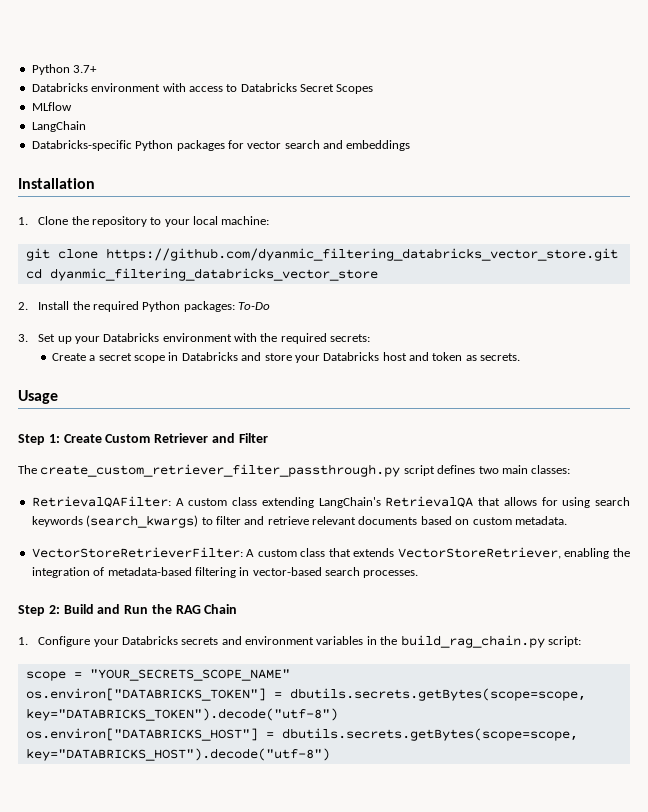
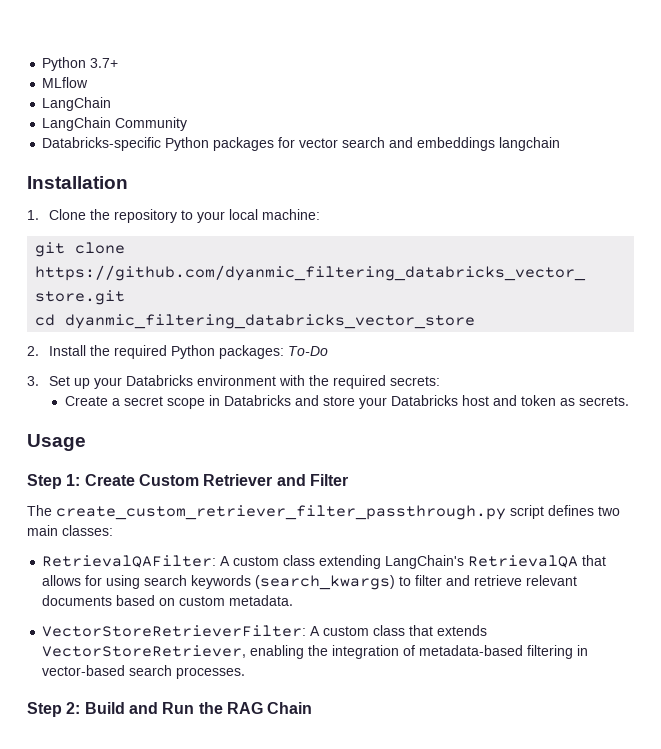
- Databricks environment with access to Databricks Secret Scopes
+ LangChain Community
- Databricks-specific Python packages for vector search and embeddings
+ Databricks-specific Python packages for vector search and embeddings langchain
- 1. Configure your Databricks secrets and environment variables in the build_rag_chain.py script:
- scope = "YOUR_SECRETS_SCOPE_NAME"
- os.environ["DATABRICKS_TOKEN"] = dbutils.secrets.getBytes(scope=scope, key="DATABRICKS_TOKEN").decode("utf-8")
- os.environ["DATABRICKS_HOST"] = dbutils.secrets.getBytes(scope=scope, key="DATABRICKS_HOST").decode("utf-8")

